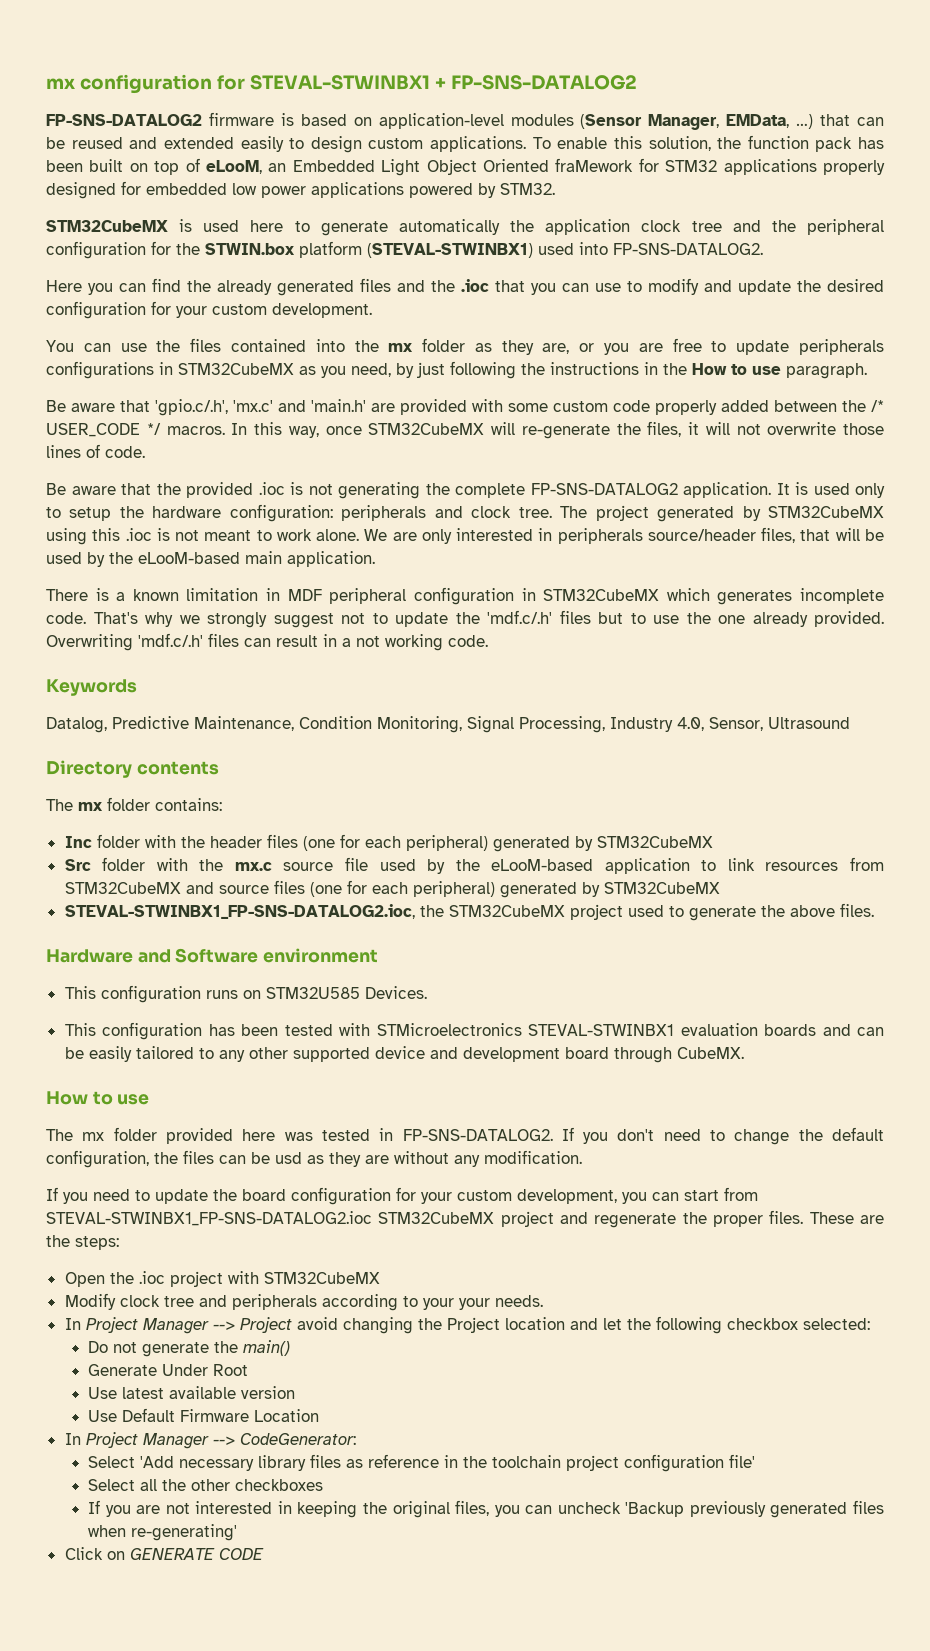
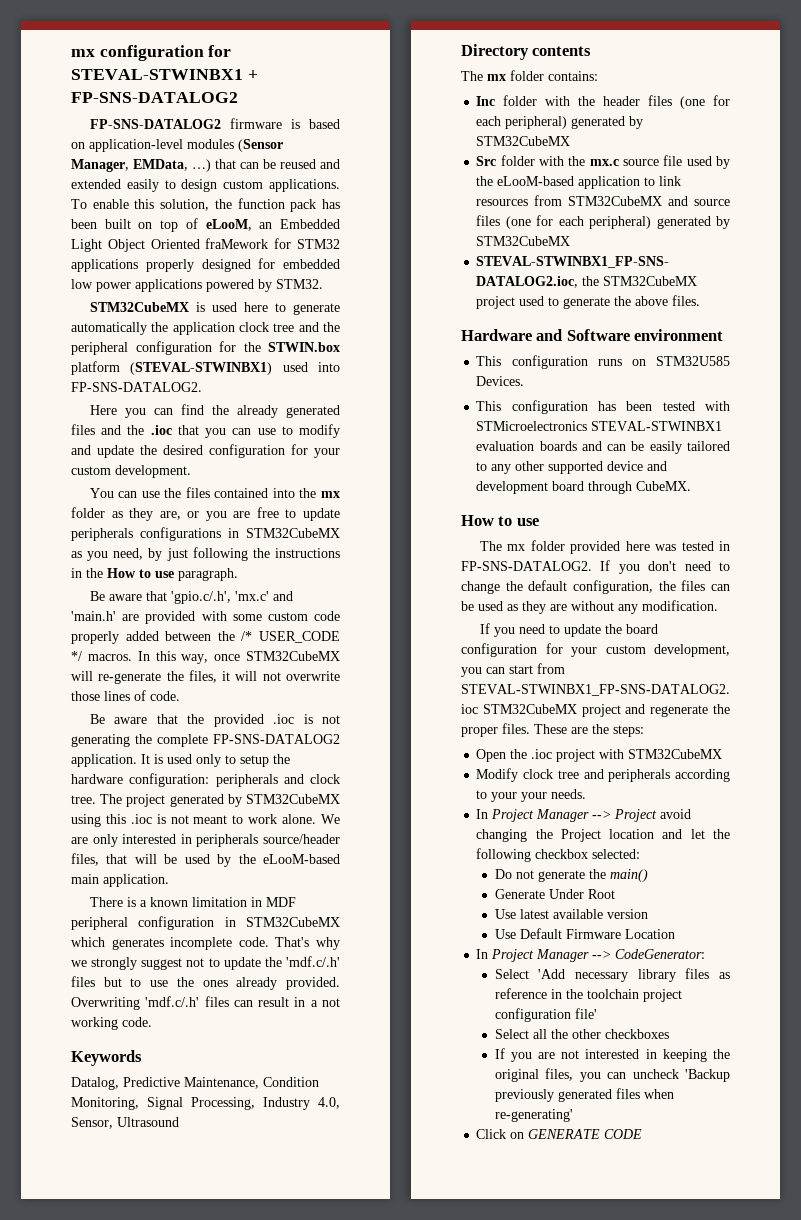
- That's why we strongly suggest not to update the 'mdf.c/.h' files but to use the one already provided.
+ That's why we strongly suggest not to update the 'mdf.c/.h' files but to use the ones already provided.
- If you don't need to change the default configuration, the files can be usd as they are without any modification.
+ If you don't need to change the default configuration, the files can be used as they are without any modification.

